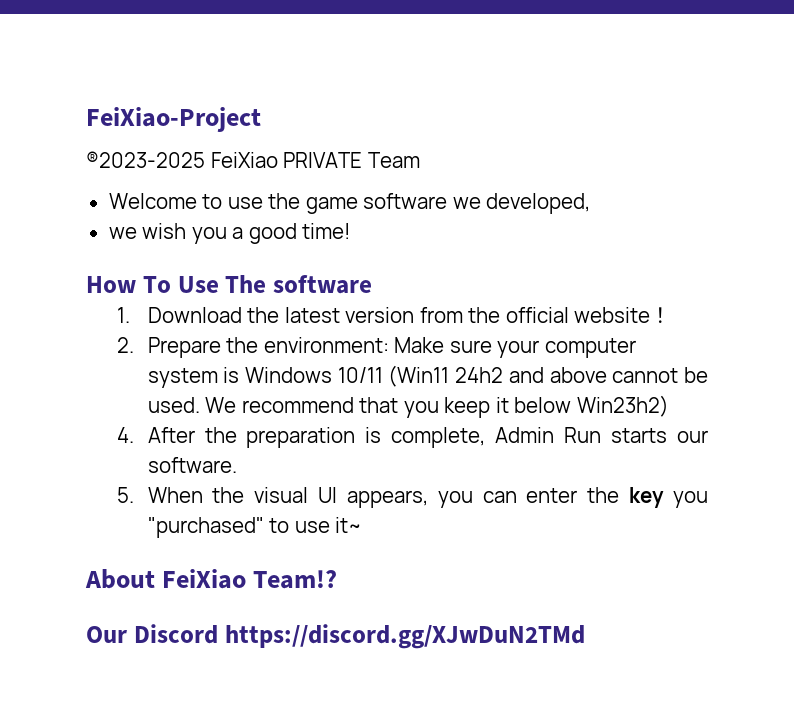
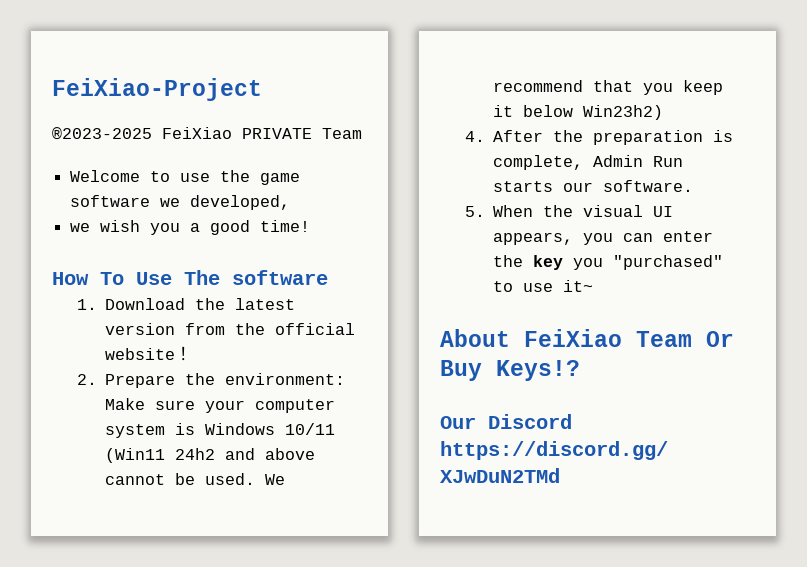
- About FeiXiao Team!?
+ About FeiXiao Team Or Buy Keys!?

